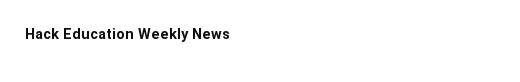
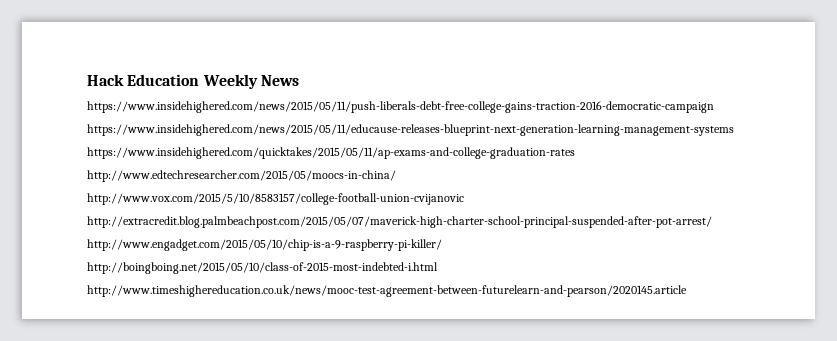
+ https://www.insidehighered.com/news/2015/05/11/push-liberals-debt-free-college-gains-traction-2016-democratic-campaign
+ https://www.insidehighered.com/news/2015/05/11/educause-releases-blueprint-next-generation-learning-management-systems
+ https://www.insidehighered.com/quicktakes/2015/05/11/ap-exams-and-college-graduation-rates
+ http://www.edtechresearcher.com/2015/05/moocs-in-china/
+ http://www.vox.com/2015/5/10/8583157/college-football-union-cvijanovic
+ http://extracredit.blog.palmbeachpost.com/2015/05/07/maverick-high-charter-school-principal-suspended-after-pot-arrest/
+ http://www.engadget.com/2015/05/10/chip-is-a-9-raspberry-pi-killer/
+ http://boingboing.net/2015/05/10/class-of-2015-most-indebted-i.html
+ http://www.timeshighereducation.co.uk/news/mooc-test-agreement-between-futurelearn-and-pearson/2020145.article

